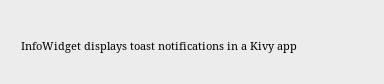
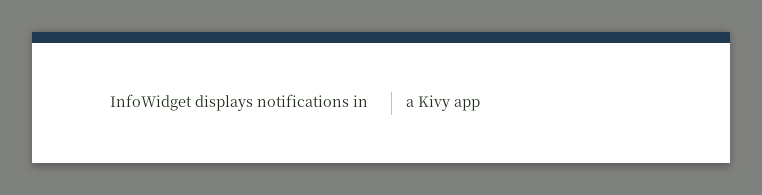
- InfoWidget displays toast notifications in a Kivy app
+ InfoWidget displays notifications in a Kivy app

